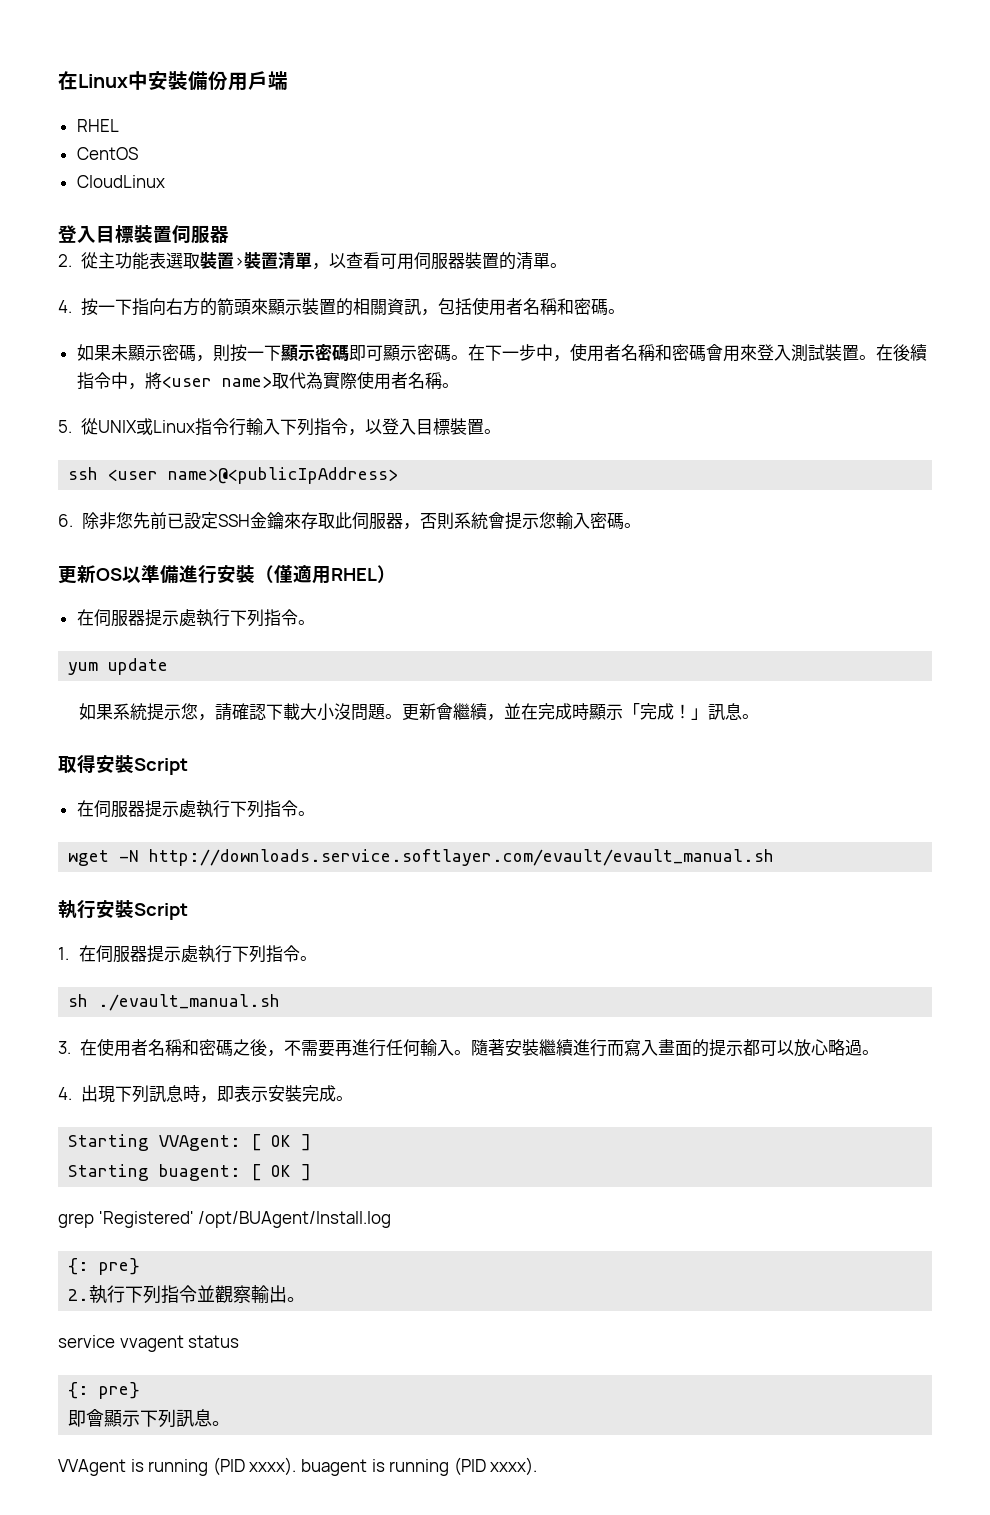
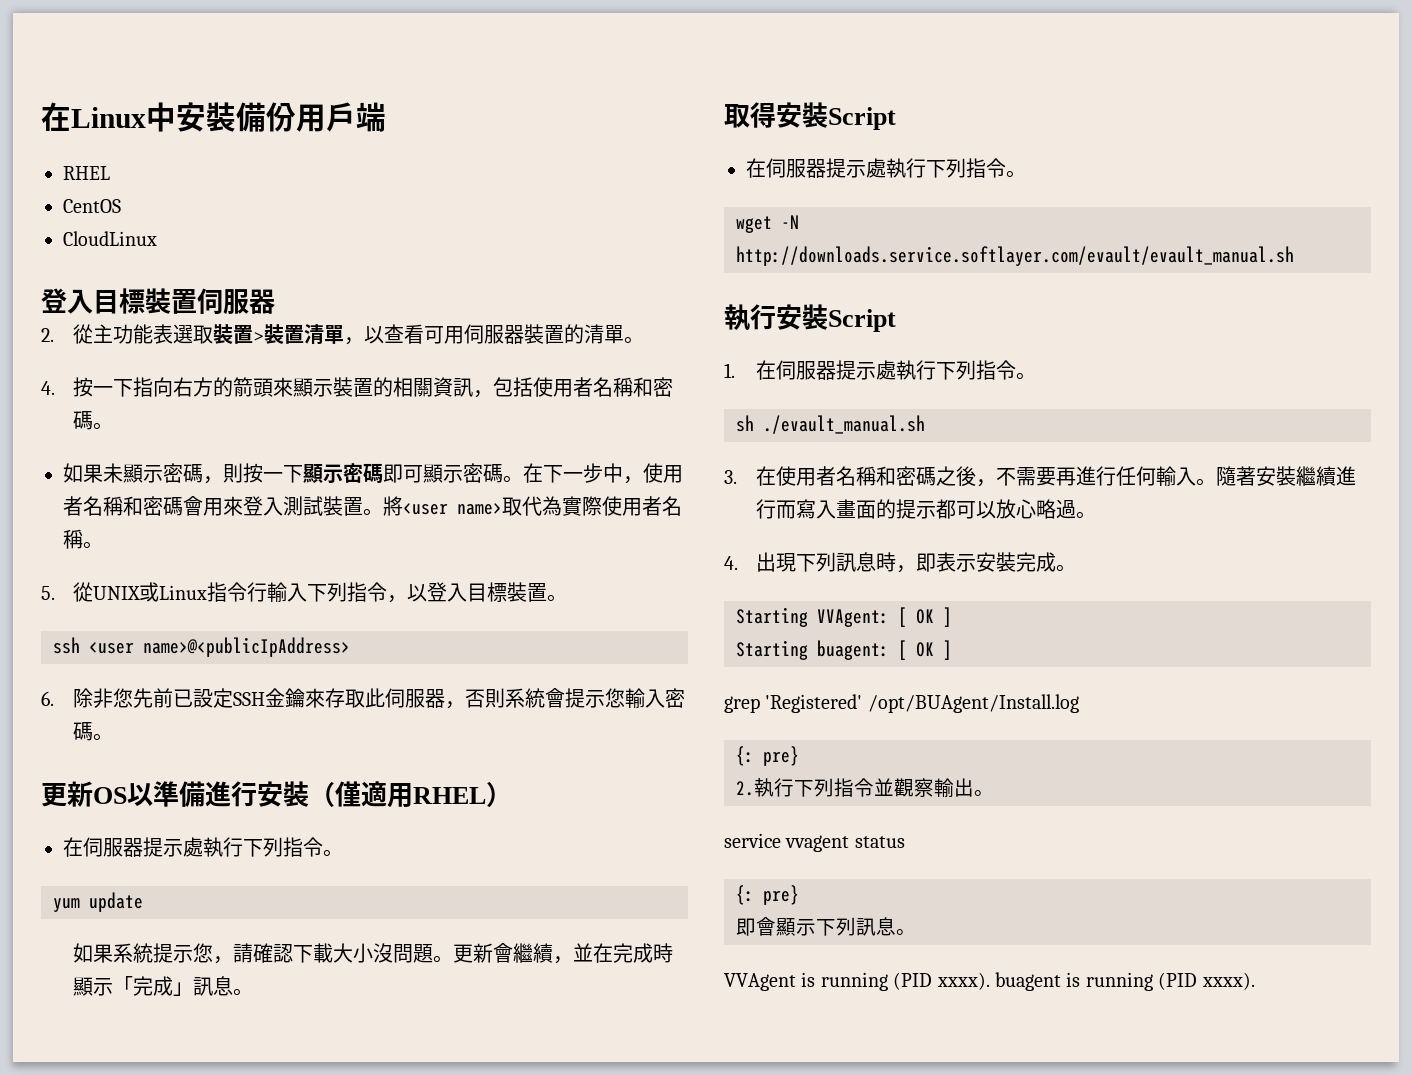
- 在後續指令中，將<user name>取代為實際使用者名稱。
+ 將<user name>取代為實際使用者名稱。
- 更新會繼續，並在完成時顯示「完成！」訊息。
+ 更新會繼續，並在完成時顯示「完成」訊息。

